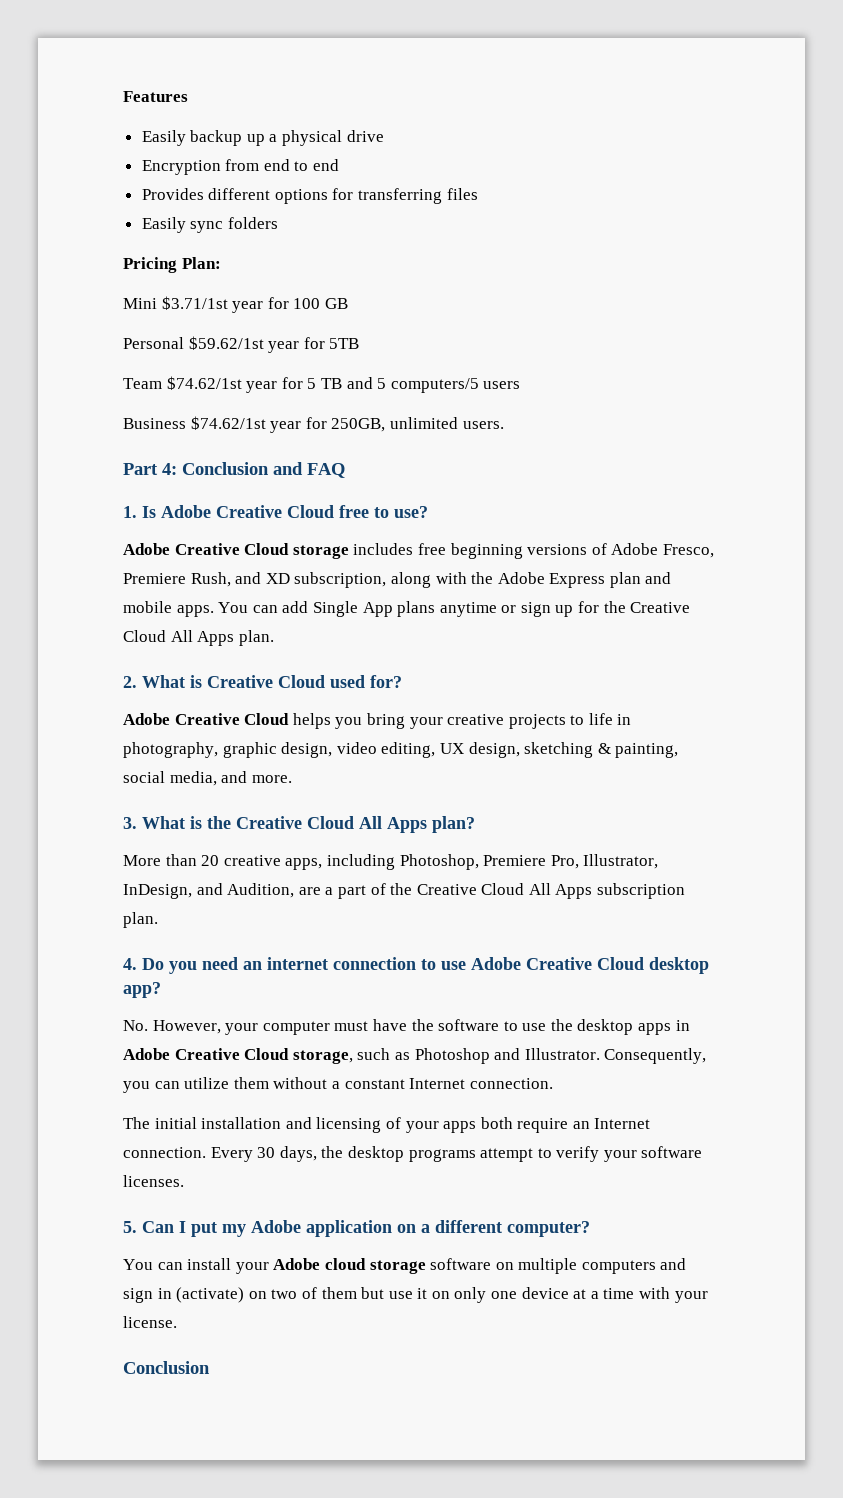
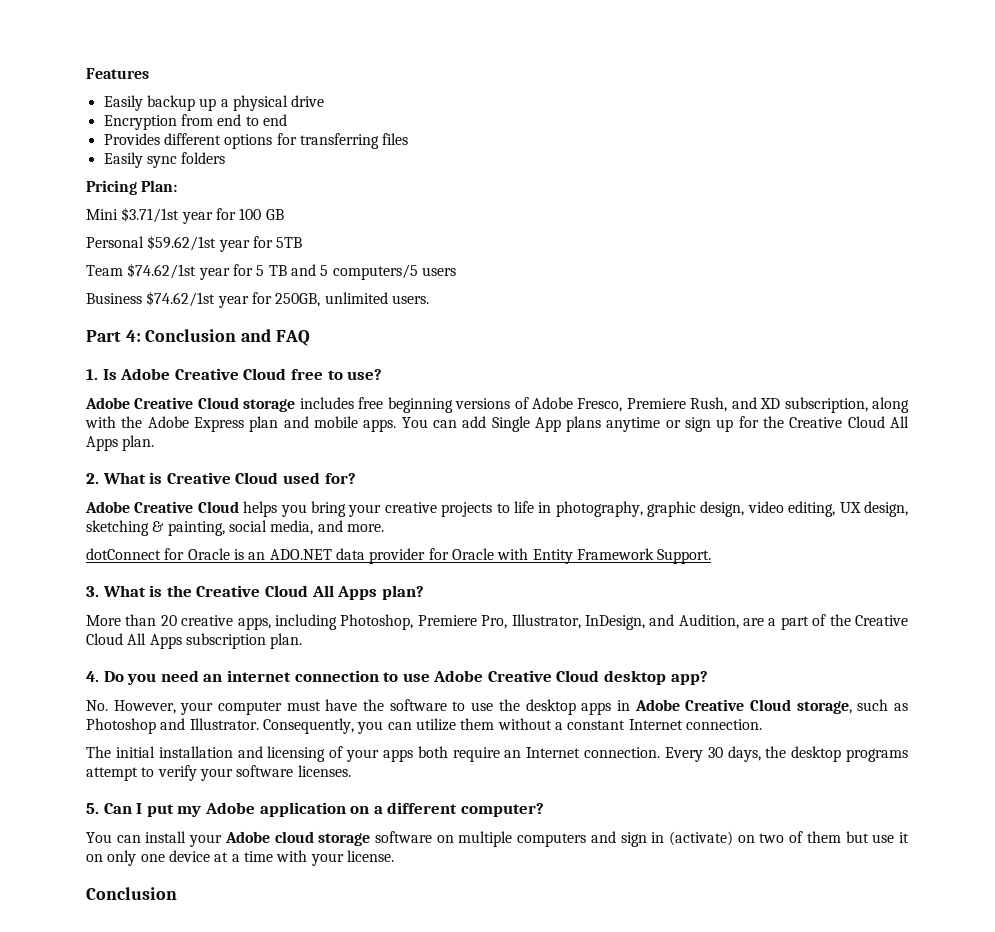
+ dotConnect for Oracle is an ADO.NET data provider for Oracle with Entity Framework Support.

